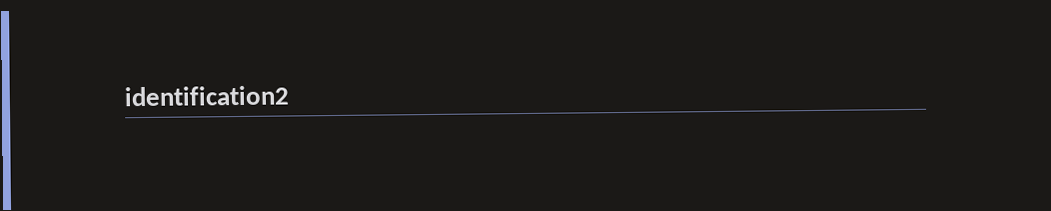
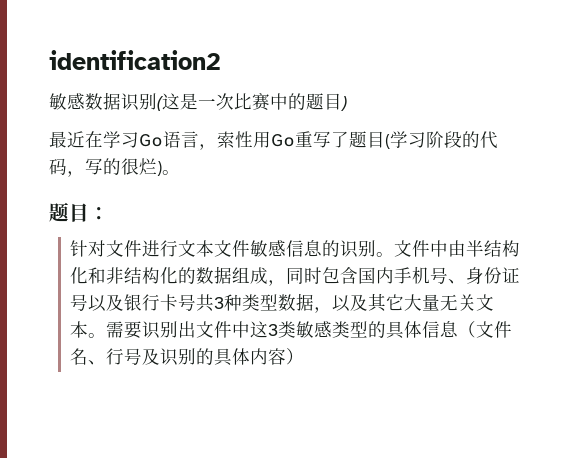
+ 敏感数据识别(这是一次比赛中的题目)
+ 最近在学习Go语言，索性用Go重写了题目(学习阶段的代码，写的很烂)。
+ 题目：
+ 针对文件进行文本文件敏感信息的识别。文件中由半结构化和非结构化的数据组成，同时包含国内手机号、身份证号以及银行卡号共3种类型数据，以及其它大量无关文本。需要识别出文件中这3类敏感类型的具体信息（文件名、行号及识别的具体内容）

